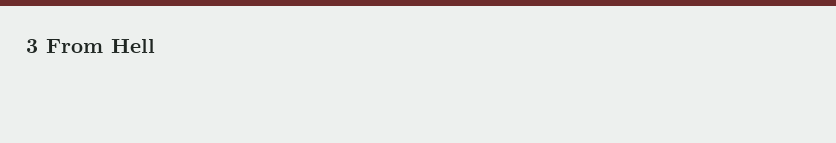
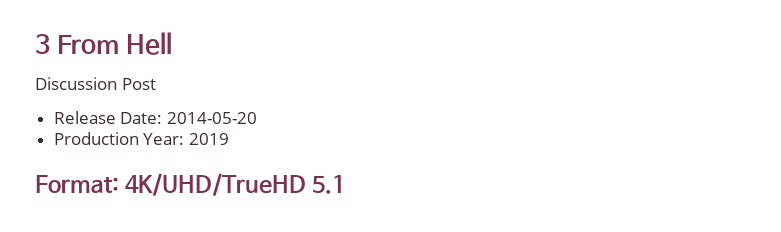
+ Discussion Post
+ Release Date: 2014-05-20
+ Production Year: 2019
+ Format: 4K/UHD/TrueHD 5.1

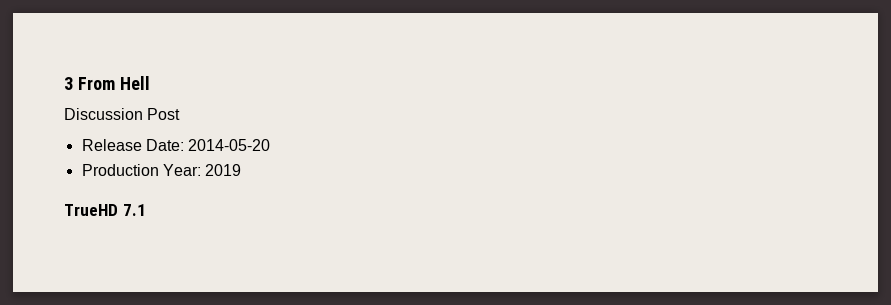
- Format: 4K/UHD/TrueHD 5.1
+ TrueHD 7.1

